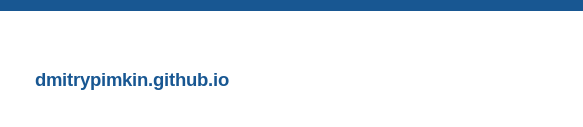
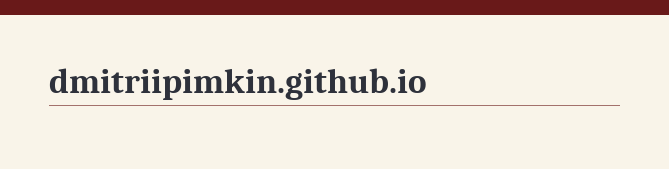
- dmitrypimkin.github.io
+ dmitriipimkin.github.io

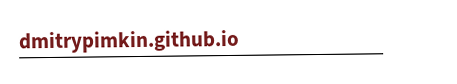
- dmitriipimkin.github.io
+ dmitrypimkin.github.io

